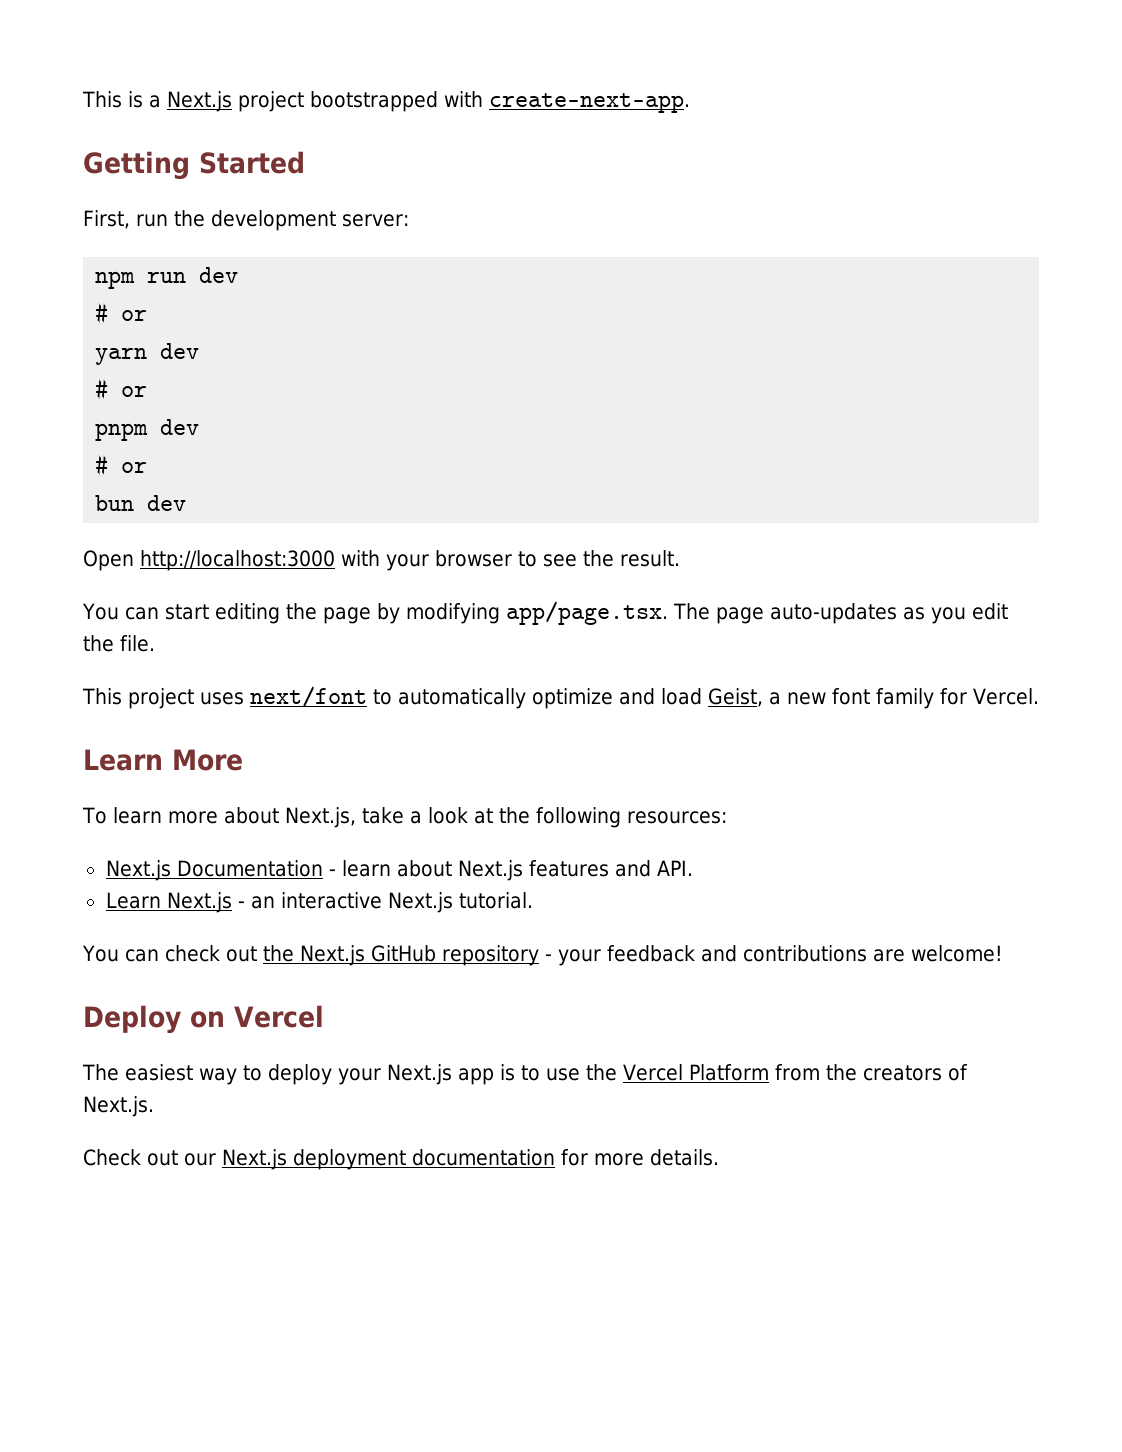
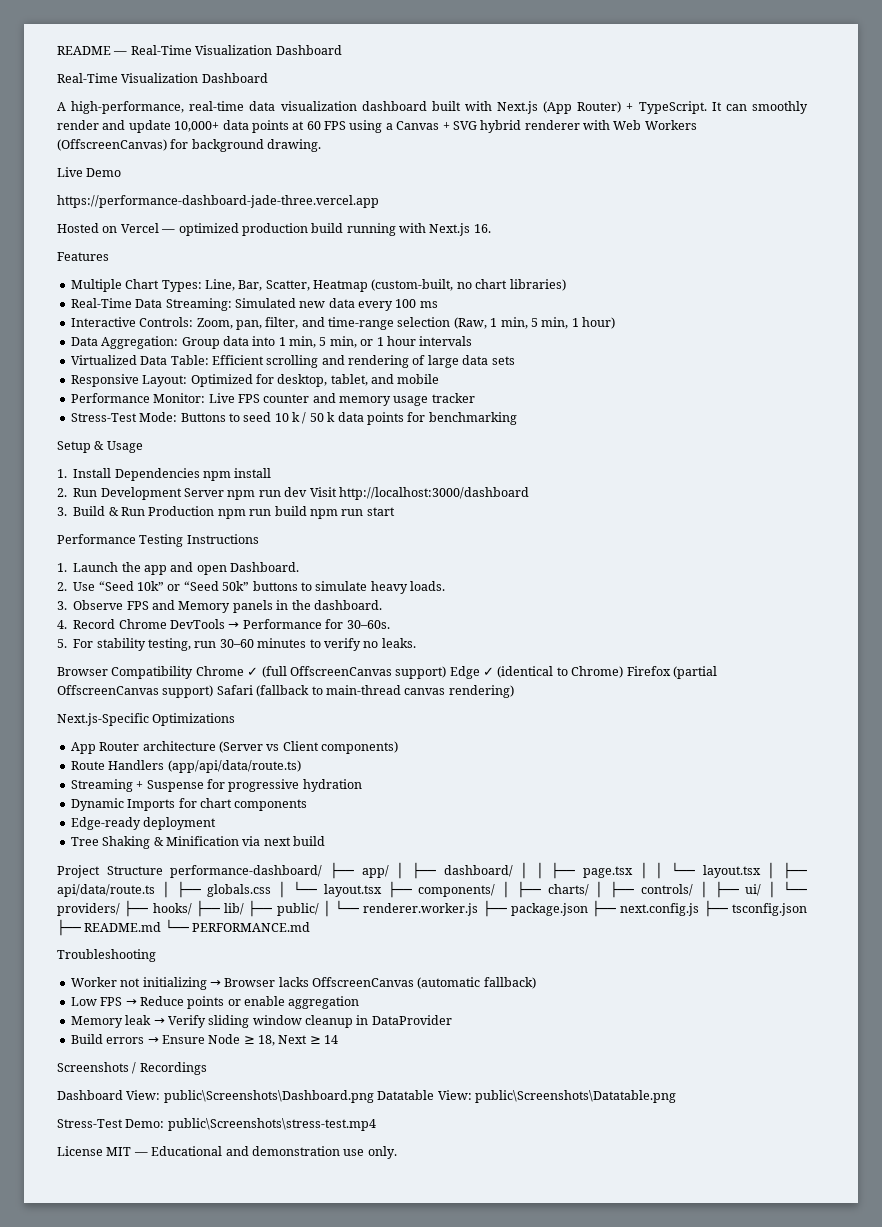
- This is a Next.js project bootstrapped with create-next-app.
- Getting Started
- First, run the development server:
- npm run dev
- # or
- yarn dev
- # or
- pnpm dev
- # or
- bun dev
- Open http://localhost:3000 with your browser to see the result.
- You can start editing the page by modifying app/page.tsx. The page auto-updates as you edit the file.
- This project uses next/font to automatically optimize and load Geist, a new font family for Vercel.
- Learn More
- To learn more about Next.js, take a look at the following resources:
- Next.js Documentation - learn about Next.js features and API.
- Learn Next.js - an interactive Next.js tutorial.
- You can check out the Next.js GitHub repository - your feedback and contributions are welcome!
- Deploy on Vercel
- The easiest way to deploy your Next.js app is to use the Vercel Platform from the creators of Next.js.
- Check out our Next.js deployment documentation for more details.
+ README — Real-Time Visualization Dashboard
+ Real-Time Visualization Dashboard
+ A high-performance, real-time data visualization dashboard built with Next.js (App Router) + TypeScript. It can smoothly render and update 10,000+ data points at 60 FPS using a Canvas + SVG hybrid renderer with Web Workers (OffscreenCanvas) for background drawing.
+ Live Demo
+ https://performance-dashboard-jade-three.vercel.app
+ Hosted on Vercel — optimized production build running with Next.js 16.
+ Features
+ Multiple Chart Types: Line, Bar, Scatter, Heatmap (custom-built, no chart libraries)
+ Real-Time Data Streaming: Simulated new data every 100 ms
+ Interactive Controls: Zoom, pan, filter, and time-range selection (Raw, 1 min, 5 min, 1 hour)
+ Data Aggregation: Group data into 1 min, 5 min, or 1 hour intervals
+ Virtualized Data Table: Efficient scrolling and rendering of large data sets
+ Responsive Layout: Optimized for desktop, tablet, and mobile
+ Performance Monitor: Live FPS counter and memory usage tracker
+ Stress-Test Mode: Buttons to seed 10 k / 50 k data points for benchmarking
+ Setup & Usage
+ 1. Install Dependencies npm install
+ 2. Run Development Server npm run dev Visit http://localhost:3000/dashboard
+ 3. Build & Run Production npm run build npm run start
+ Performance Testing Instructions
+ 1. Launch the app and open Dashboard.
+ 2. Use “Seed 10k” or “Seed 50k” buttons to simulate heavy loads.
+ 3. Observe FPS and Memory panels in the dashboard.
+ 4. Record Chrome DevTools → Performance for 30–60s.
+ 5. For stability testing, run 30–60 minutes to verify no leaks.
+ Browser Compatibility Chrome ✓ (full OffscreenCanvas support) Edge ✓ (identical to Chrome) Firefox (partial OffscreenCanvas support) Safari (fallback to main-thread canvas rendering)
+ Next.js-Specific Optimizations
+ App Router architecture (Server vs Client components)
+ Route Handlers (app/api/data/route.ts)
+ Streaming + Suspense for progressive hydration
+ Dynamic Imports for chart components
+ Edge-ready deployment
+ Tree Shaking & Minification via next build
+ Project Structure performance-dashboard/ ├── app/ │ ├── dashboard/ │ │ ├── page.tsx │ │ └── layout.tsx │ ├── api/data/route.ts │ ├── globals.css │ └── layout.tsx ├── components/ │ ├── charts/ │ ├── controls/ │ ├── ui/ │ └── providers/ ├── hooks/ ├── lib/ ├── public/ │ └── renderer.worker.js ├── package.json ├── next.config.js ├── tsconfig.json ├── README.md └── PERFORMANCE.md
+ Troubleshooting
+ Worker not initializing → Browser lacks OffscreenCanvas (automatic fallback)
+ Low FPS → Reduce points or enable aggregation
+ Memory leak → Verify sliding window cleanup in DataProvider
+ Build errors → Ensure Node ≥ 18, Next ≥ 14
+ Screenshots / Recordings
+ Dashboard View: public\Screenshots\Dashboard.png Datatable View: public\Screenshots\Datatable.png
+ Stress-Test Demo: public\Screenshots\stress-test.mp4
+ License MIT — Educational and demonstration use only.

